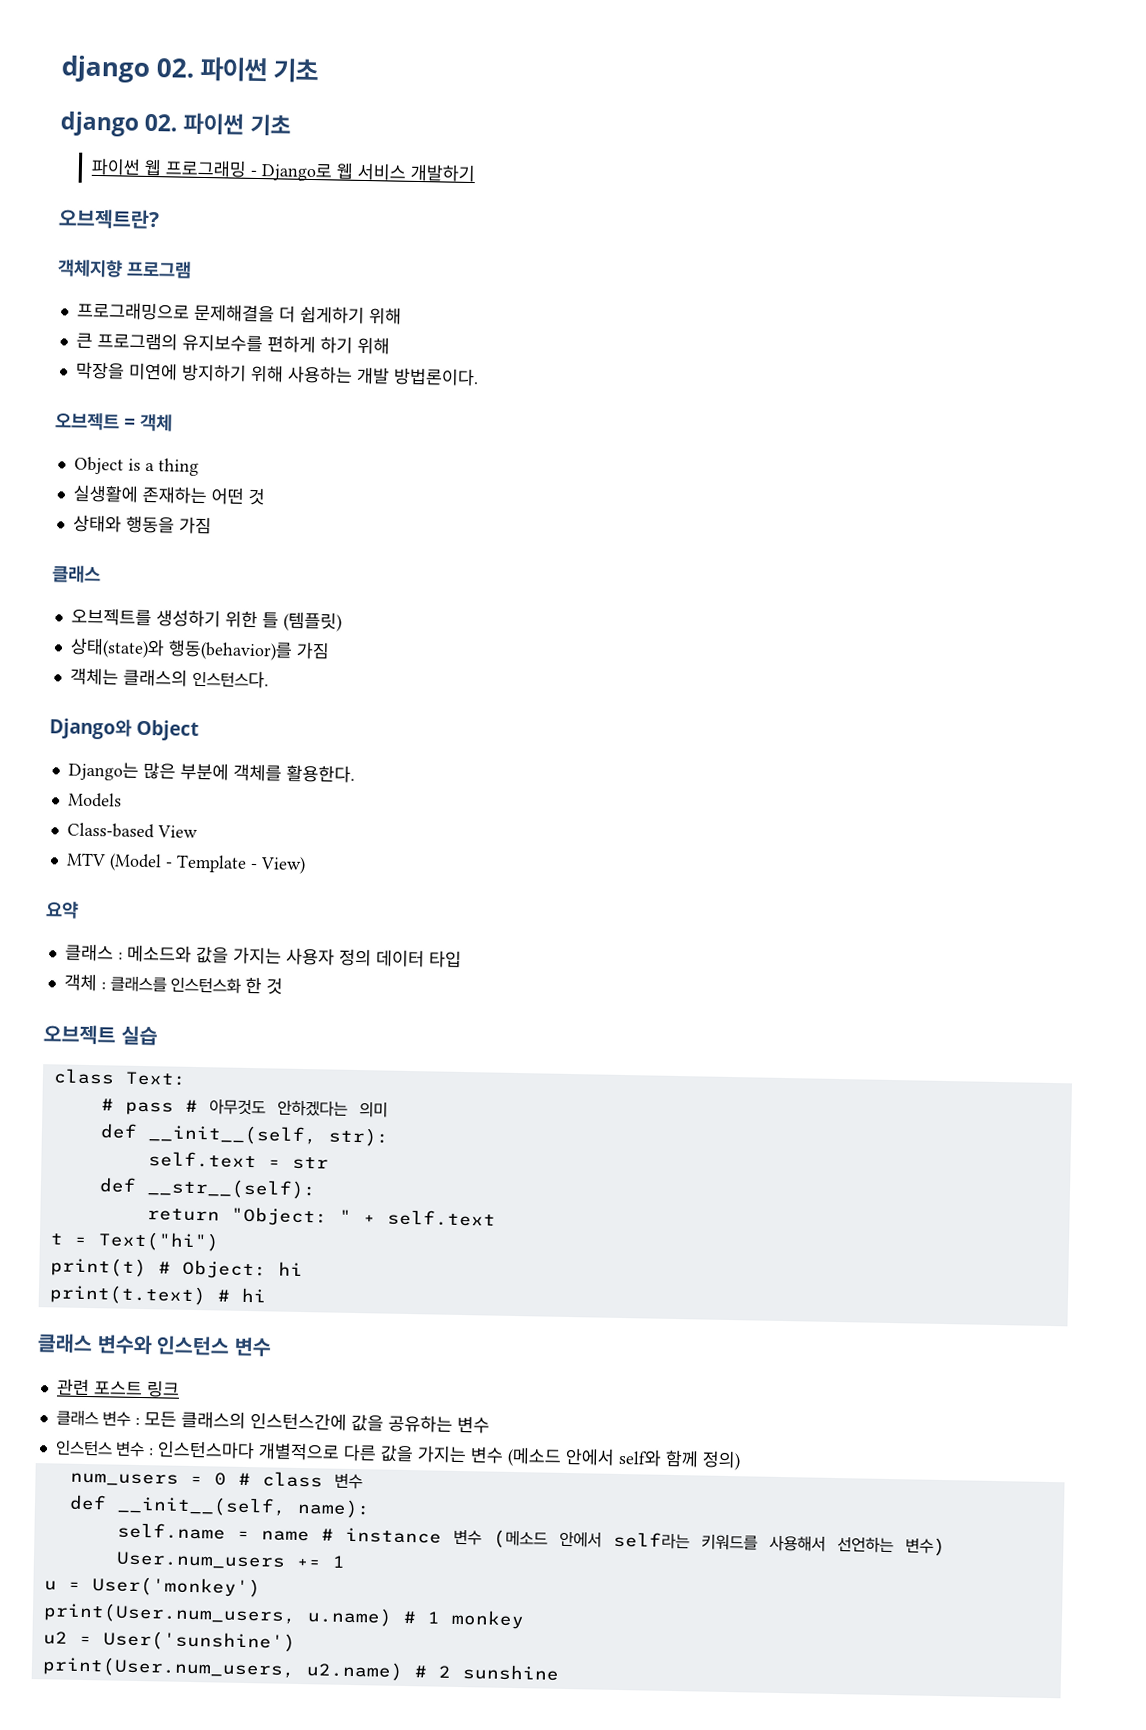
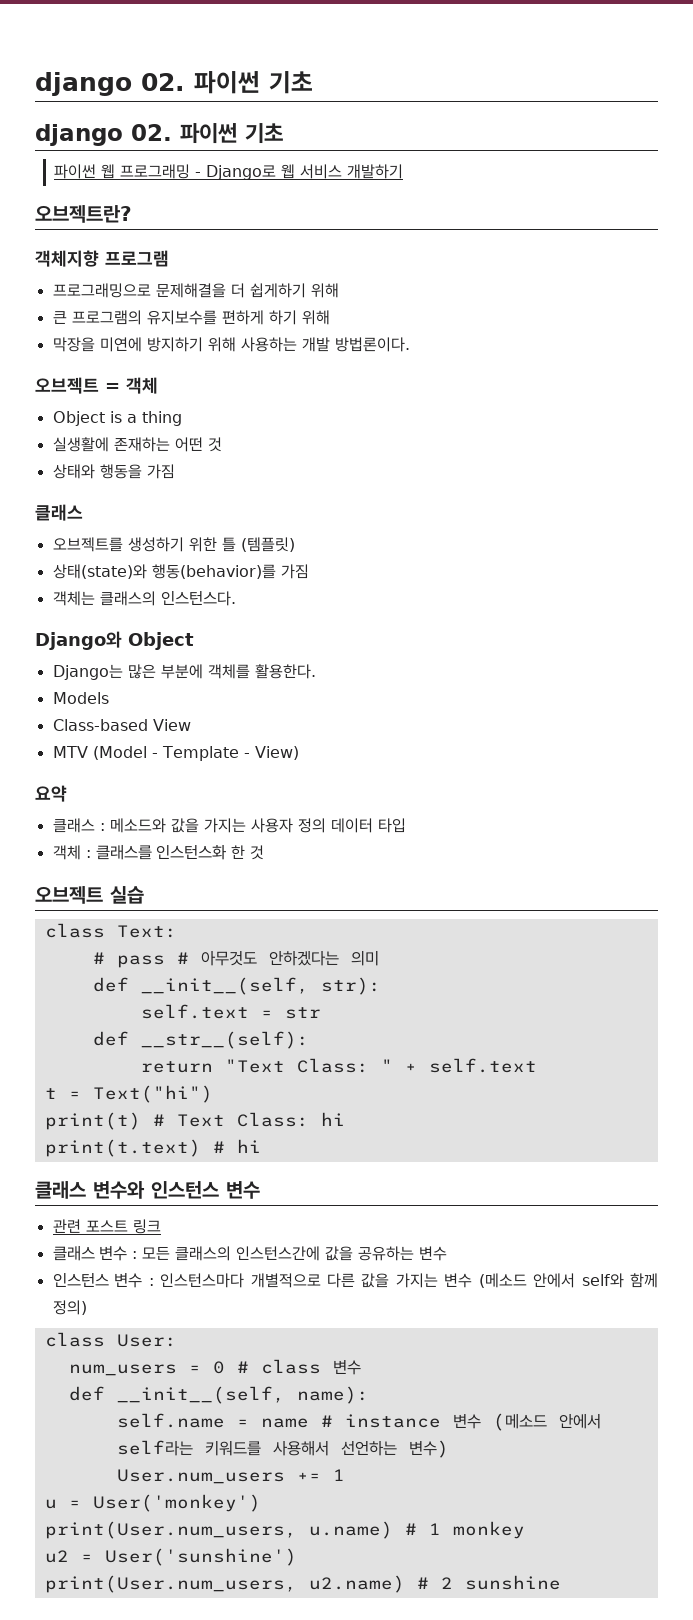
- return "Object: " + self.text
+ return "Text Class: " + self.text
- print(t) # Object: hi
+ print(t) # Text Class: hi
+ class User:

